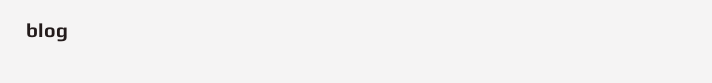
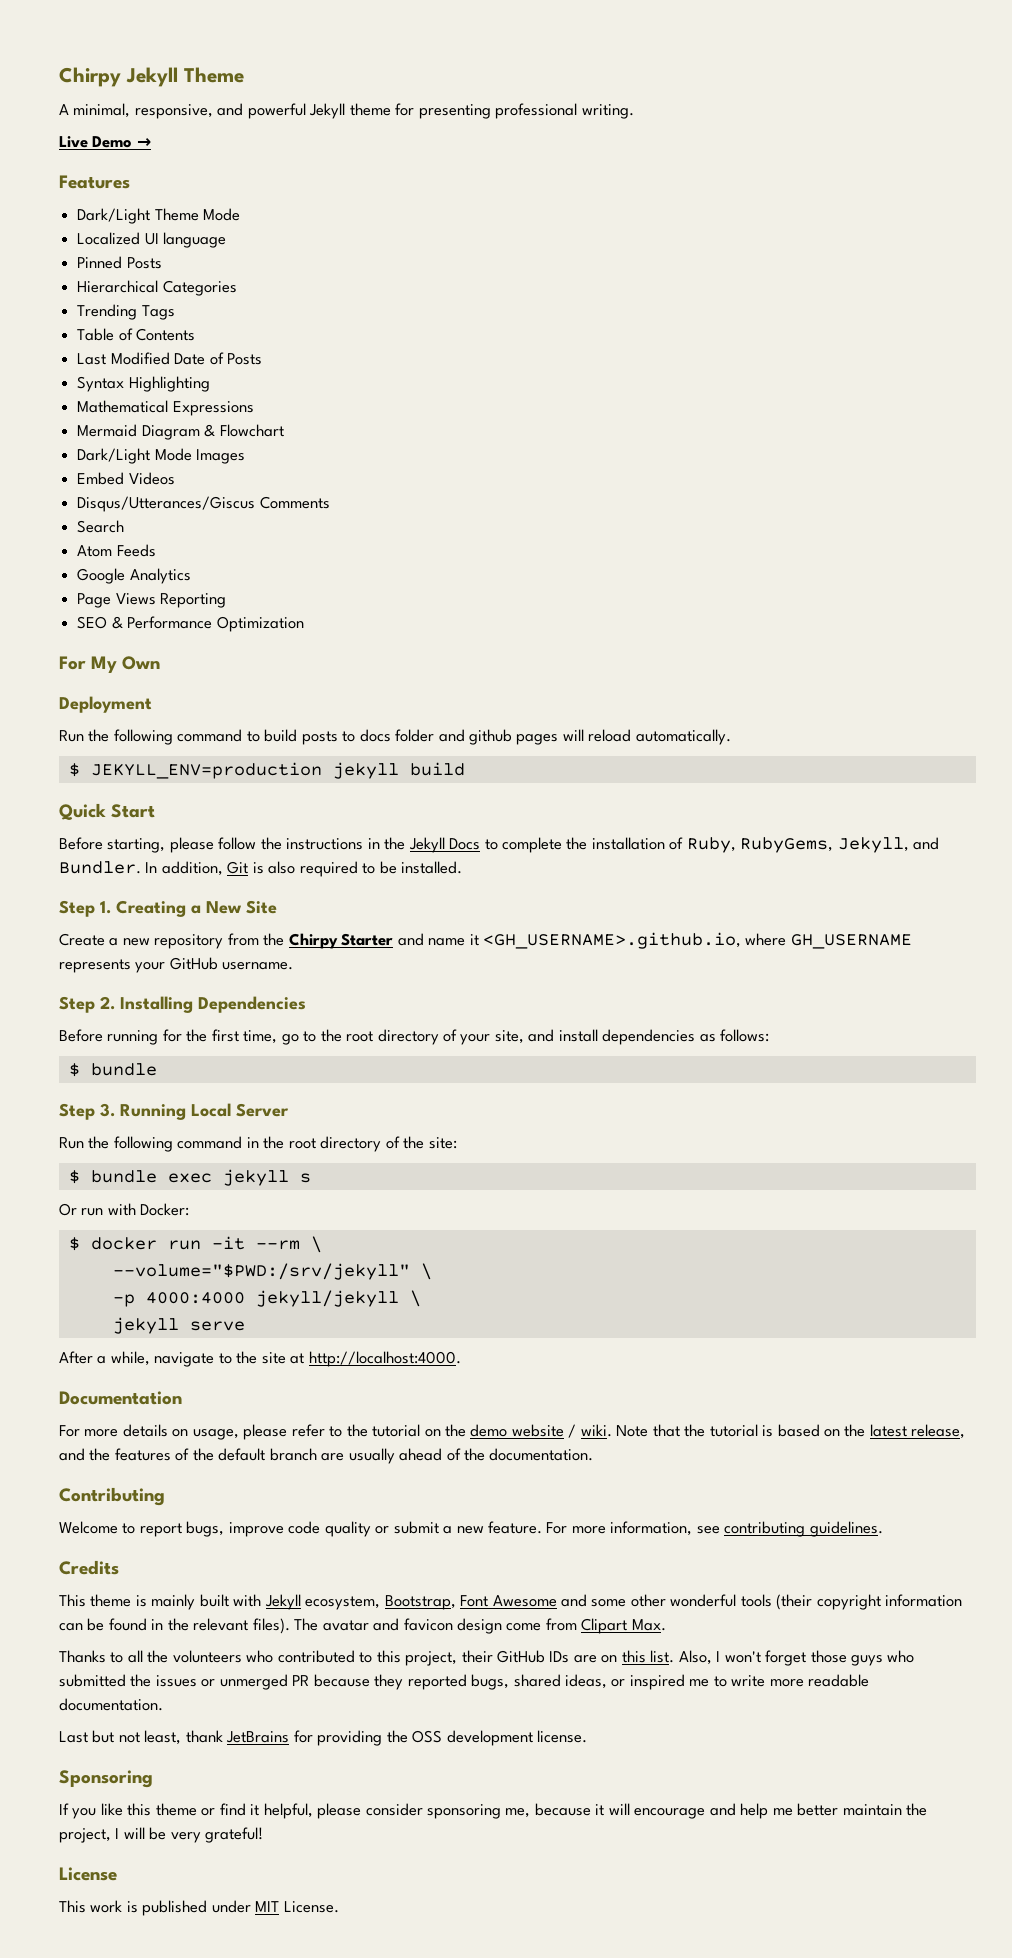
- blog
+ Chirpy Jekyll Theme
+ A minimal, responsive, and powerful Jekyll theme for presenting professional writing.
+ Live Demo →
+ Features
+ Dark/Light Theme Mode
+ Localized UI language
+ Pinned Posts
+ Hierarchical Categories
+ Trending Tags
+ Table of Contents
+ Last Modified Date of Posts
+ Syntax Highlighting
+ Mathematical Expressions
+ Mermaid Diagram & Flowchart
+ Dark/Light Mode Images
+ Embed Videos
+ Disqus/Utterances/Giscus Comments
+ Search
+ Atom Feeds
+ Google Analytics
+ Page Views Reporting
+ SEO & Performance Optimization
+ For My Own
+ Deployment
+ Run the following command to build posts to docs folder and github pages will reload automatically.
+ $ JEKYLL_ENV=production jekyll build
+ Quick Start
+ Before starting, please follow the instructions in the Jekyll Docs to complete the installation of Ruby, RubyGems, Jekyll, and Bundler. In addition, Git is also required to be installed.
+ Step 1. Creating a New Site
+ Create a new repository from the Chirpy Starter and name it <GH_USERNAME>.github.io, where GH_USERNAME represents your GitHub username.
+ Step 2. Installing Dependencies
+ Before running for the first time, go to the root directory of your site, and install dependencies as follows:
+ $ bundle
+ Step 3. Running Local Server
+ Run the following command in the root directory of the site:
+ $ bundle exec jekyll s
+ Or run with Docker:
+ $ docker run -it --rm \
+ --volume="$PWD:/srv/jekyll" \
+ -p 4000:4000 jekyll/jekyll \
+ jekyll serve
+ After a while, navigate to the site at http://localhost:4000.
+ Documentation
+ For more details on usage, please refer to the tutorial on the demo website / wiki. Note that the tutorial is based on the latest release, and the features of the default branch are usually ahead of the documentation.
+ Contributing
+ Welcome to report bugs, improve code quality or submit a new feature. For more information, see contributing guidelines.
+ Credits
+ This theme is mainly built with Jekyll ecosystem, Bootstrap, Font Awesome and some other wonderful tools (their copyright information can be found in the relevant files). The avatar and favicon design come from Clipart Max.
+ Thanks to all the volunteers who contributed to this project, their GitHub IDs are on this list. Also, I won't forget those guys who submitted the issues or unmerged PR because they reported bugs, shared ideas, or inspired me to write more readable documentation.
+ Last but not least, thank JetBrains for providing the OSS development license.
+ Sponsoring
+ If you like this theme or find it helpful, please consider sponsoring me, because it will encourage and help me better maintain the project, I will be very grateful!
+ License
+ This work is published under MIT License.

